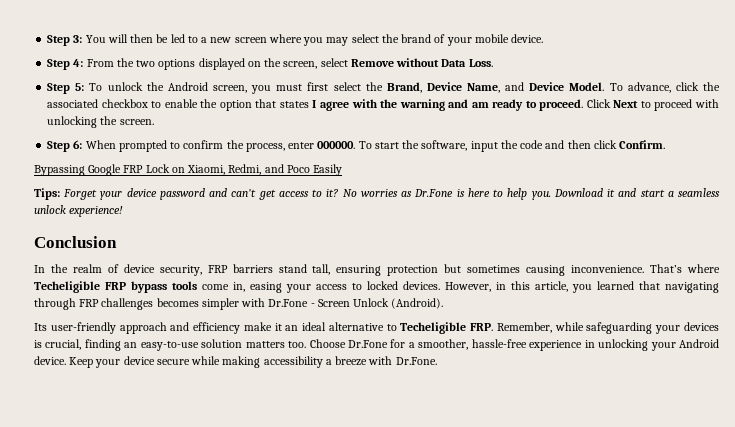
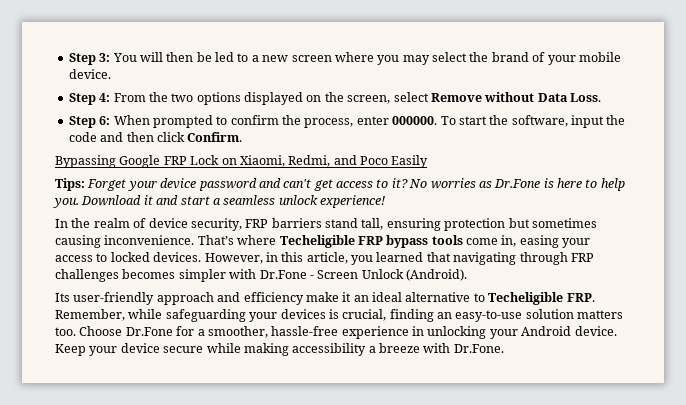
- Step 5: To unlock the Android screen, you must first select the Brand, Device Name, and Device Model. To advance, click the associated checkbox to enable the option that states I agree with the warning and am ready to proceed. Click Next to proceed with unlocking the screen.
- Conclusion

